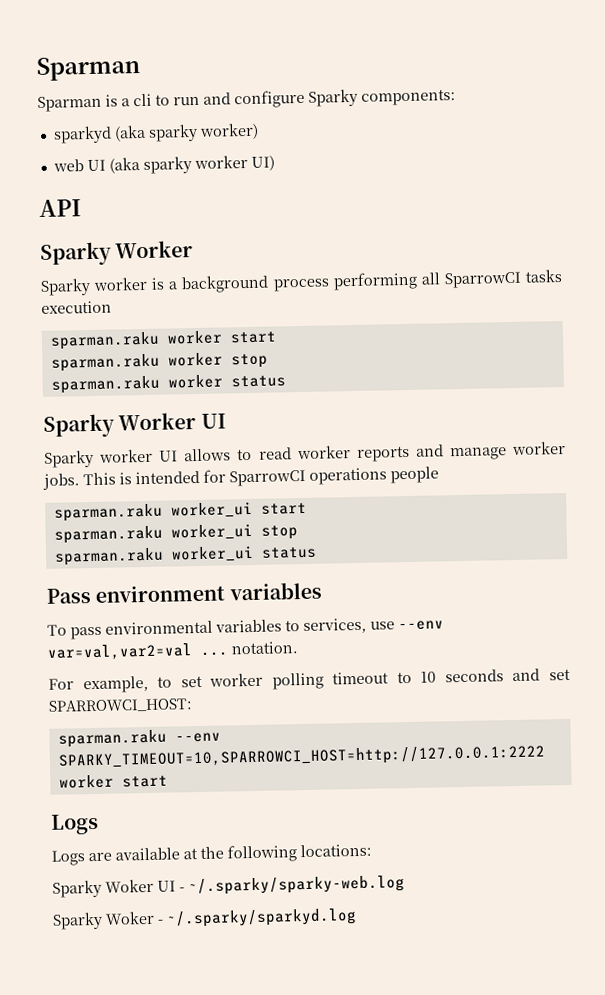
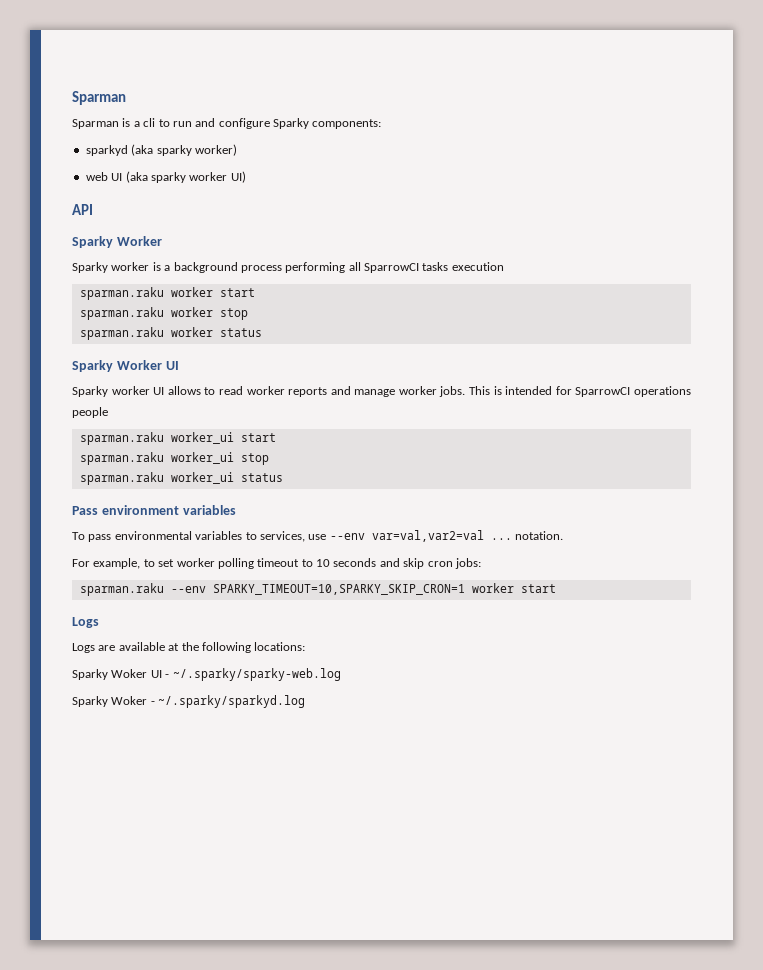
- For example, to set worker polling timeout to 10 seconds and set SPARROWCI_HOST:
+ For example, to set worker polling timeout to 10 seconds and skip cron jobs:
- sparman.raku --env SPARKY_TIMEOUT=10,SPARROWCI_HOST=http://127.0.0.1:2222 worker start
+ sparman.raku --env SPARKY_TIMEOUT=10,SPARKY_SKIP_CRON=1 worker start

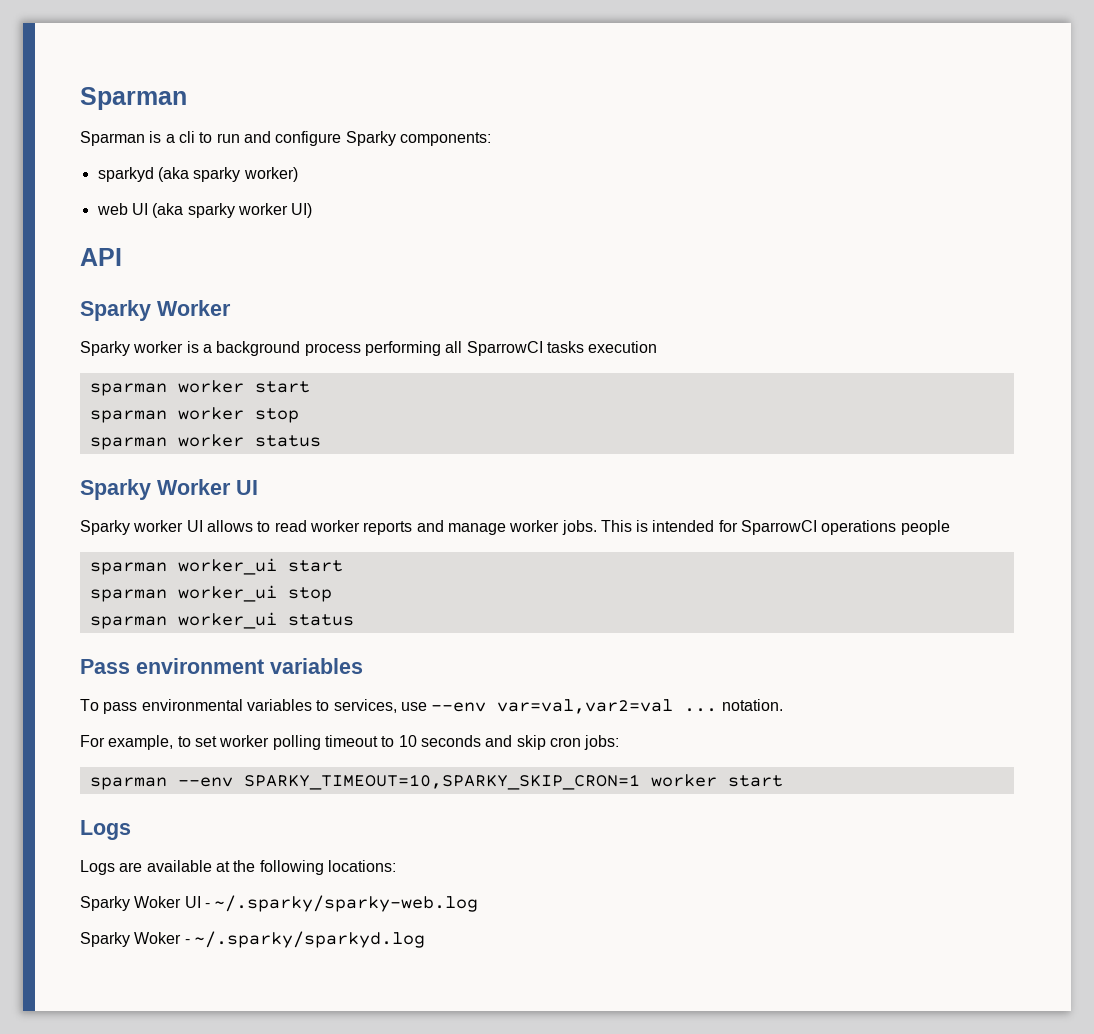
- sparman.raku worker start
- sparman.raku worker stop
+ sparman worker start
+ sparman worker stop
- sparman.raku worker status
+ sparman worker status
- sparman.raku worker_ui start
+ sparman worker_ui start
- sparman.raku worker_ui stop
+ sparman worker_ui stop
- sparman.raku worker_ui status
+ sparman worker_ui status
- sparman.raku --env SPARKY_TIMEOUT=10,SPARKY_SKIP_CRON=1 worker start
+ sparman --env SPARKY_TIMEOUT=10,SPARKY_SKIP_CRON=1 worker start

